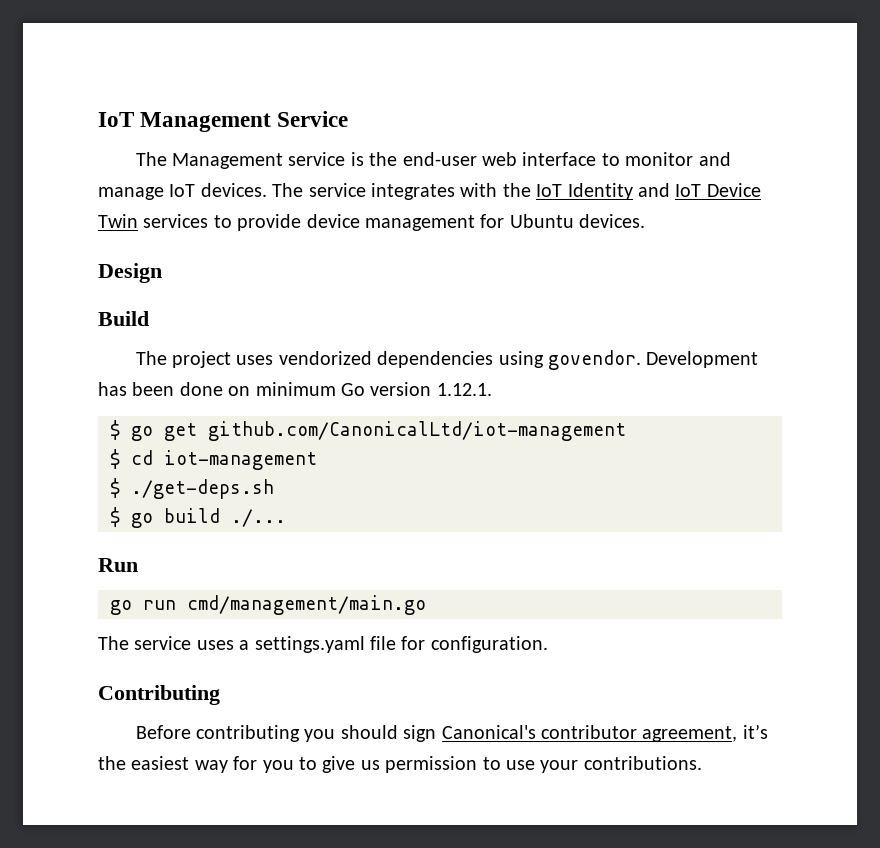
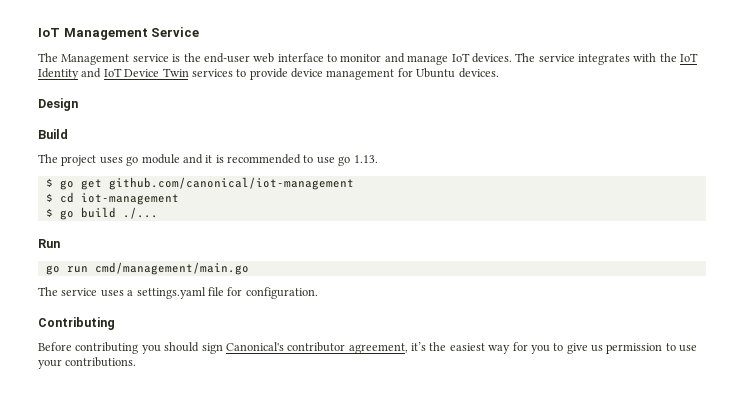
- The project uses vendorized dependencies using govendor. Development has been done on minimum Go version 1.12.1.
+ The project uses go module and it is recommended to use go 1.13.
- $ go get github.com/CanonicalLtd/iot-management
+ $ go get github.com/canonical/iot-management
- $ ./get-deps.sh

